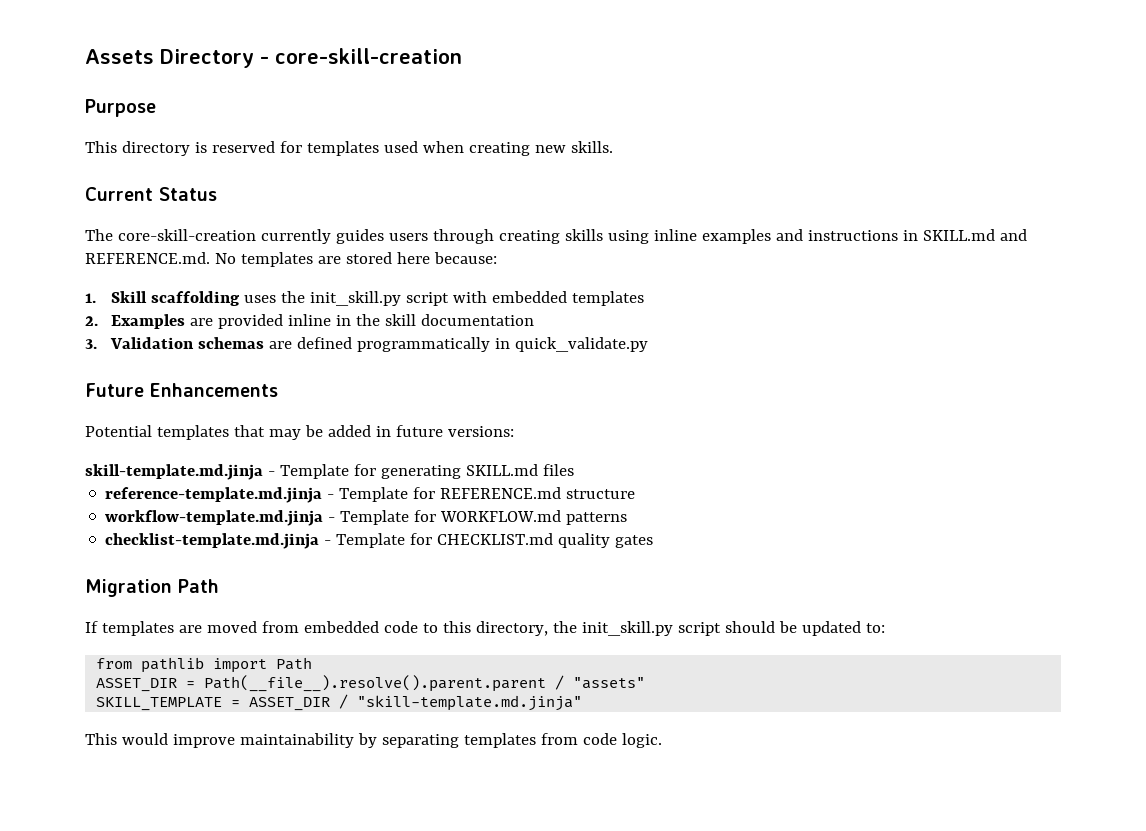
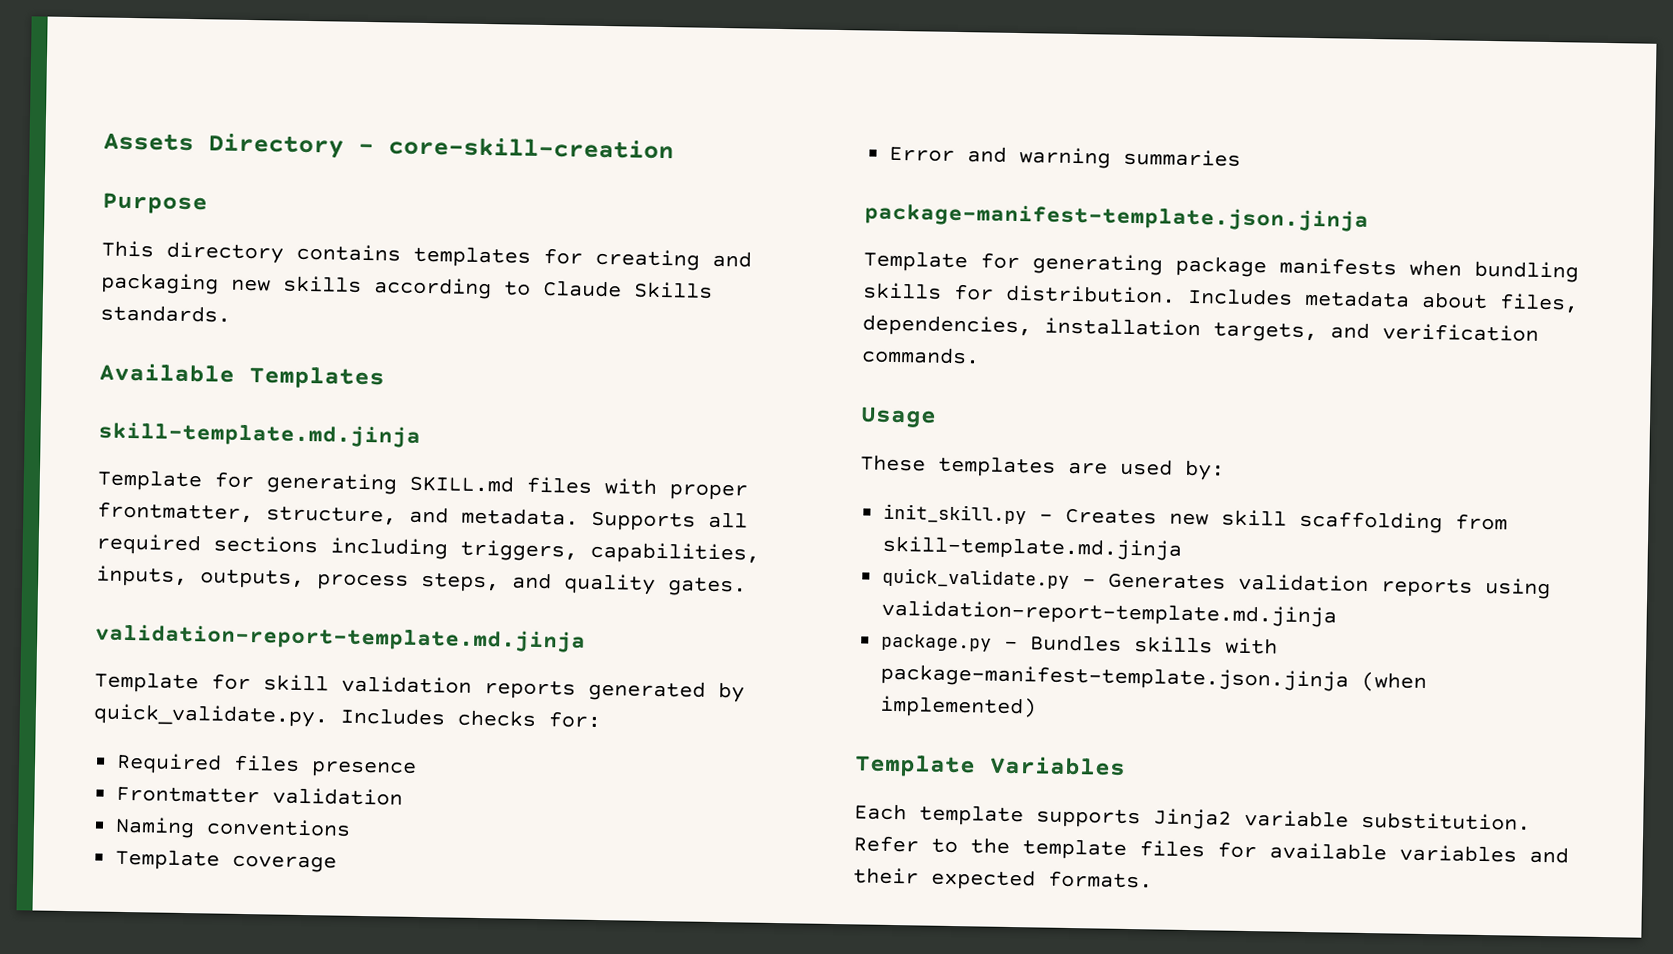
- This directory is reserved for templates used when creating new skills.
- Current Status
- The core-skill-creation currently guides users through creating skills using inline examples and instructions in SKILL.md and REFERENCE.md. No templates are stored here because:
- 1. Skill scaffolding uses the init_skill.py script with embedded templates
- 2. Examples are provided inline in the skill documentation
- 3. Validation schemas are defined programmatically in quick_validate.py
- Future Enhancements
- Potential templates that may be added in future versions:
- skill-template.md.jinja - Template for generating SKILL.md files
- reference-template.md.jinja - Template for REFERENCE.md structure
- workflow-template.md.jinja - Template for WORKFLOW.md patterns
- checklist-template.md.jinja - Template for CHECKLIST.md quality gates
- Migration Path
- If templates are moved from embedded code to this directory, the init_skill.py script should be updated to:
- from pathlib import Path
- ASSET_DIR = Path(__file__).resolve().parent.parent / "assets"
- SKILL_TEMPLATE = ASSET_DIR / "skill-template.md.jinja"
- This would improve maintainability by separating templates from code logic.
+ This directory contains templates for creating and packaging new skills according to Claude Skills standards.
+ Available Templates
+ skill-template.md.jinja
+ Template for generating SKILL.md files with proper frontmatter, structure, and metadata. Supports all required sections including triggers, capabilities, inputs, outputs, process steps, and quality gates.
+ validation-report-template.md.jinja
+ Template for skill validation reports generated by quick_validate.py. Includes checks for:
+ Required files presence
+ Frontmatter validation
+ Naming conventions
+ Template coverage
+ Error and warning summaries
+ package-manifest-template.json.jinja
+ Template for generating package manifests when bundling skills for distribution. Includes metadata about files, dependencies, installation targets, and verification commands.
+ Usage
+ These templates are used by:
+ init_skill.py - Creates new skill scaffolding from skill-template.md.jinja
+ quick_validate.py - Generates validation reports using validation-report-template.md.jinja
+ package.py - Bundles skills with package-manifest-template.json.jinja (when implemented)
+ Template Variables
+ Each template supports Jinja2 variable substitution. Refer to the template files for available variables and their expected formats.

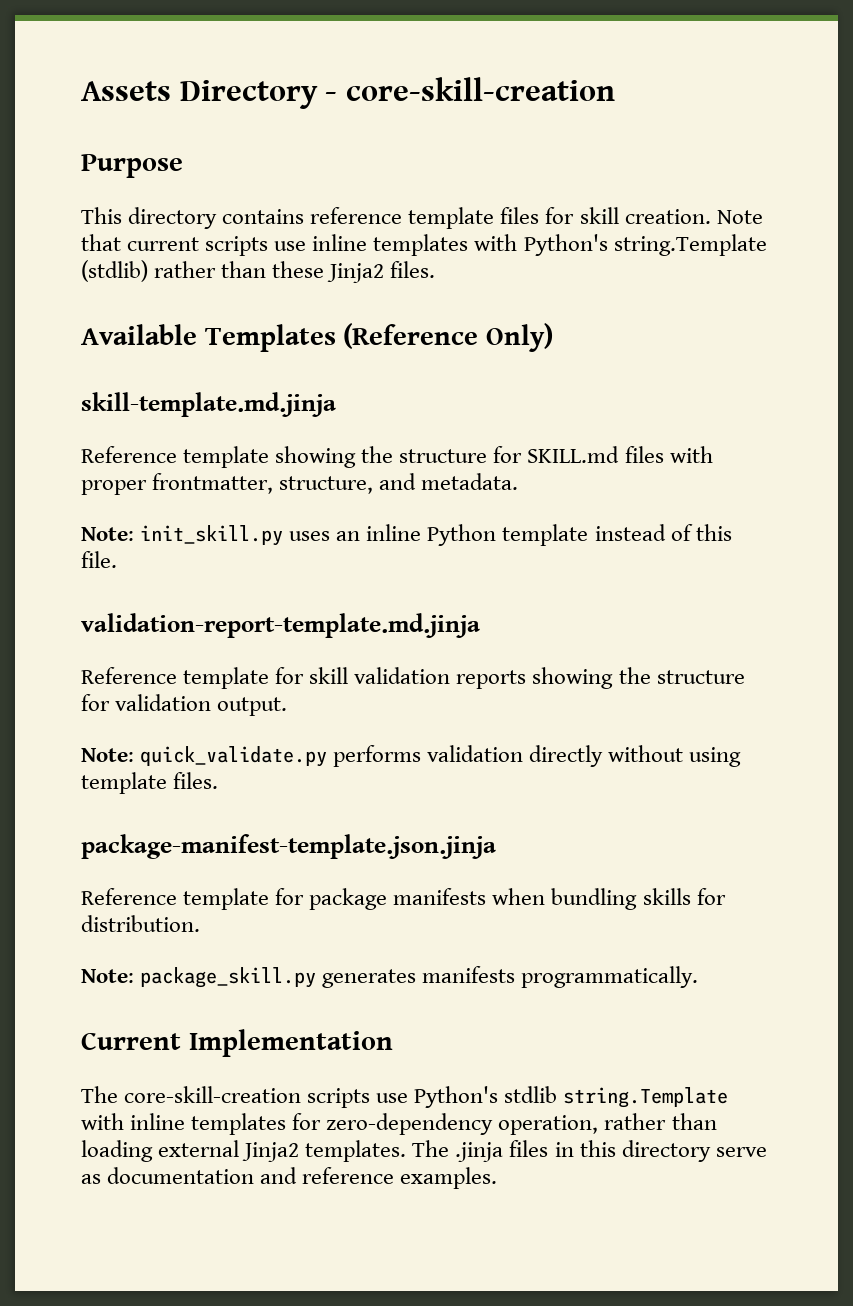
- This directory contains templates for creating and packaging new skills according to Claude Skills standards.
+ This directory contains reference template files for skill creation. Note that current scripts use inline templates with Python's string.Template (stdlib) rather than these Jinja2 files.
- Available Templates
+ Available Templates (Reference Only)
  skill-template.md.jinja
- Template for generating SKILL.md files with proper frontmatter, structure, and metadata. Supports all required sections including triggers, capabilities, inputs, outputs, process steps, and quality gates.
+ Reference template showing the structure for SKILL.md files with proper frontmatter, structure, and metadata.
+ Note: init_skill.py uses an inline Python template instead of this file.
  validation-report-template.md.jinja
- Template for skill validation reports generated by quick_validate.py. Includes checks for:
- Required files presence
- Frontmatter validation
- Naming conventions
- Template coverage
- Error and warning summaries
+ Reference template for skill validation reports showing the structure for validation output.
+ Note: quick_validate.py performs validation directly without using template files.
  package-manifest-template.json.jinja
- Template for generating package manifests when bundling skills for distribution. Includes metadata about files, dependencies, installation targets, and verification commands.
- Usage
- These templates are used by:
- init_skill.py - Creates new skill scaffolding from skill-template.md.jinja
- quick_validate.py - Generates validation reports using validation-report-template.md.jinja
- package.py - Bundles skills with package-manifest-template.json.jinja (when implemented)
- Template Variables
- Each template supports Jinja2 variable substitution. Refer to the template files for available variables and their expected formats.
+ Reference template for package manifests when bundling skills for distribution.
+ Note: package_skill.py generates manifests programmatically.
+ Current Implementation
+ The core-skill-creation scripts use Python's stdlib string.Template with inline templates for zero-dependency operation, rather than loading external Jinja2 templates. The .jinja files in this directory serve as documentation and reference examples.

